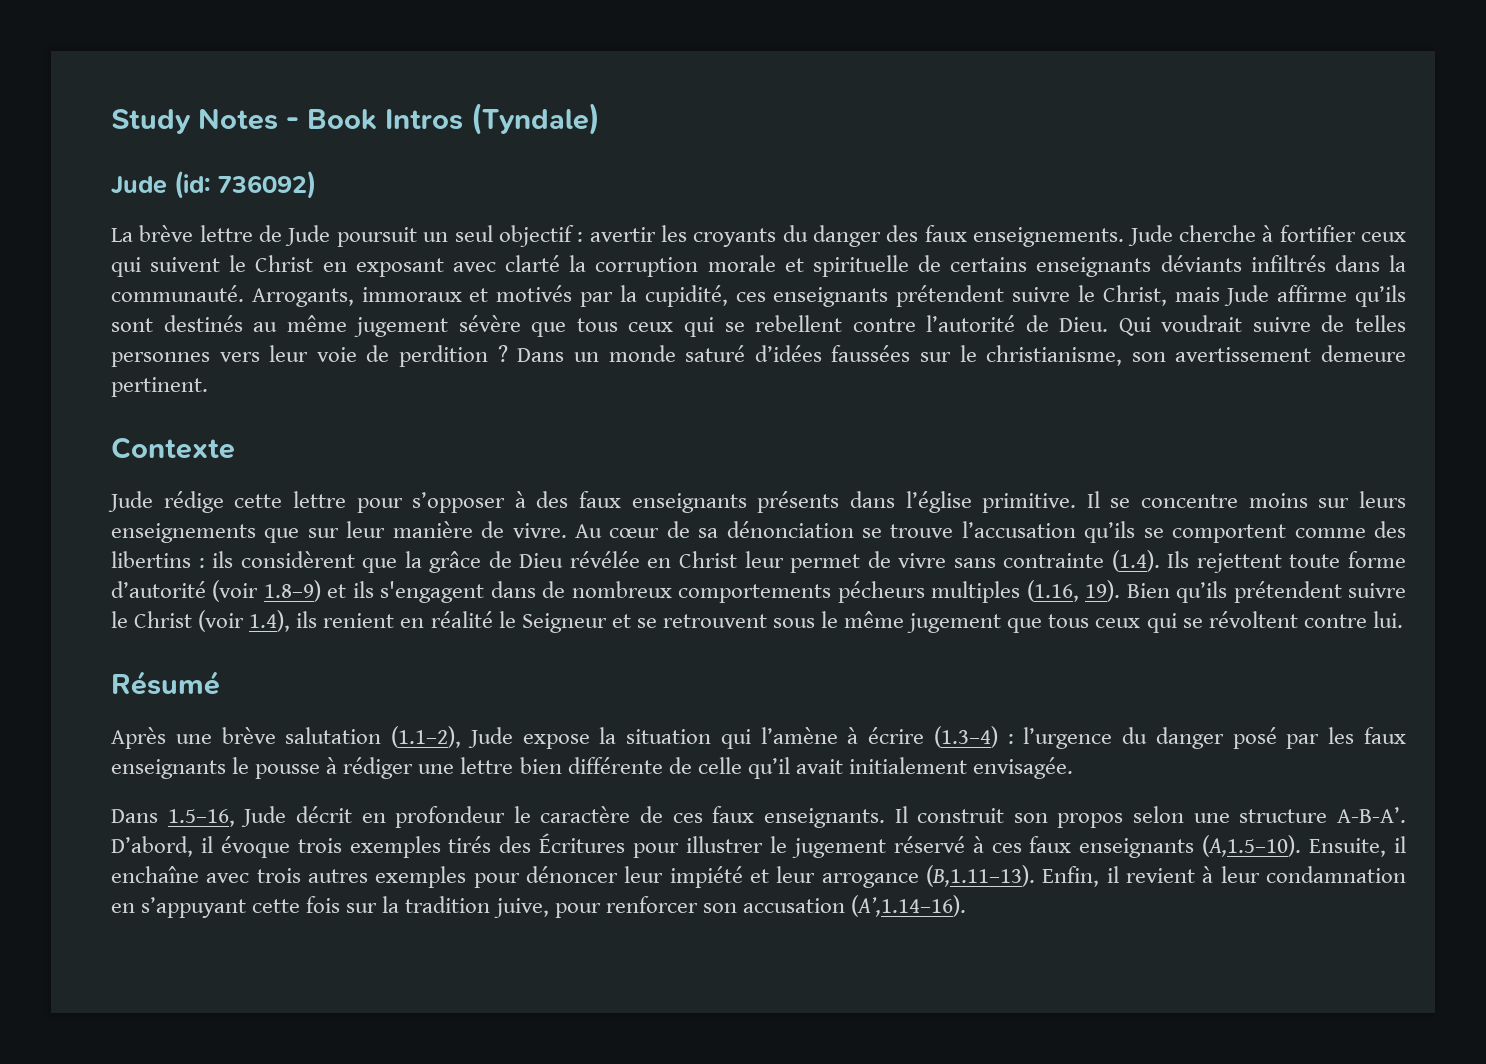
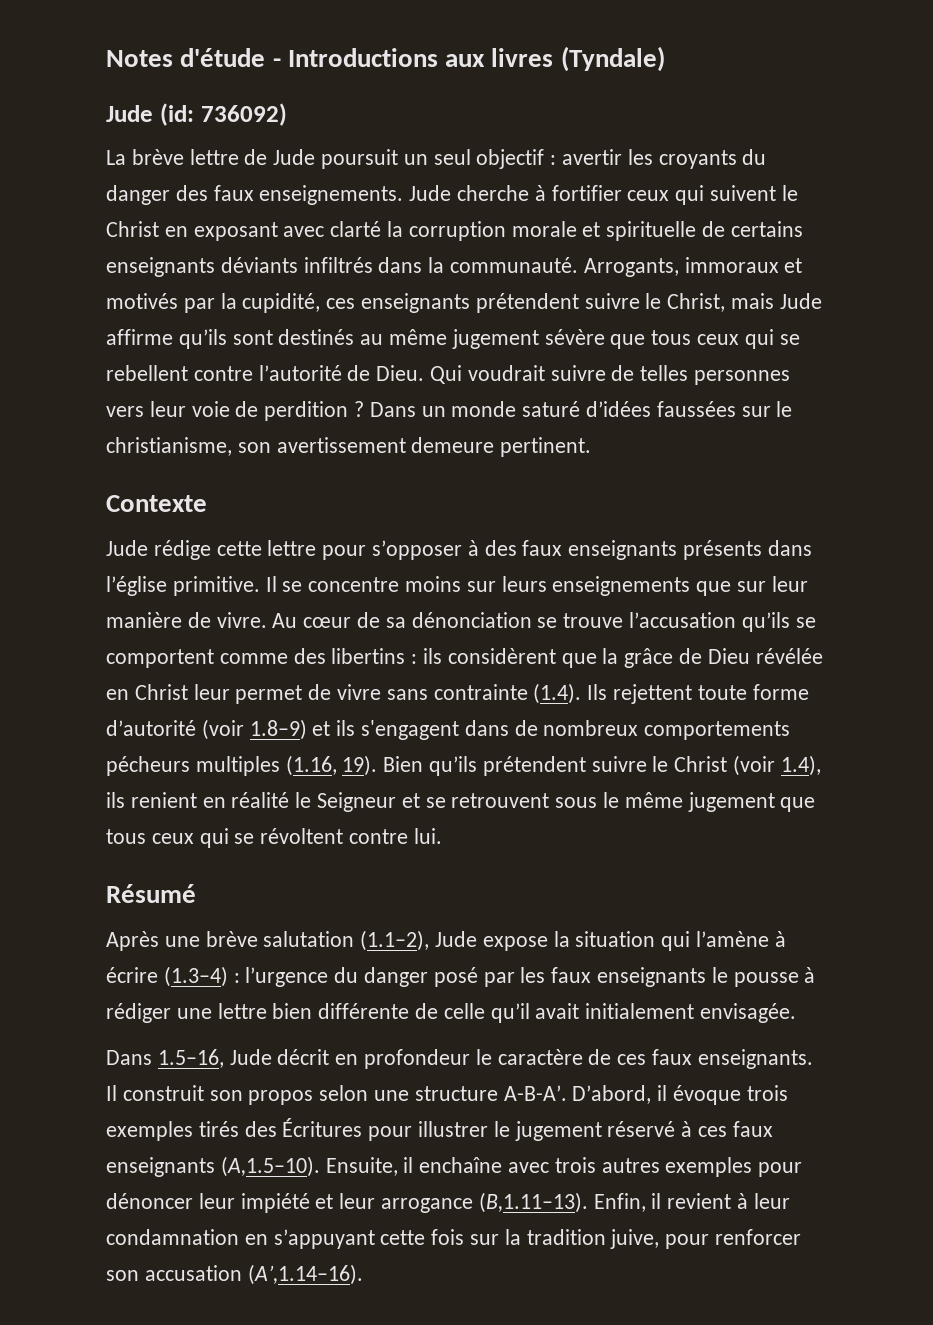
- Study Notes - Book Intros (Tyndale)
+ Notes d'étude - Introductions aux livres (Tyndale)

